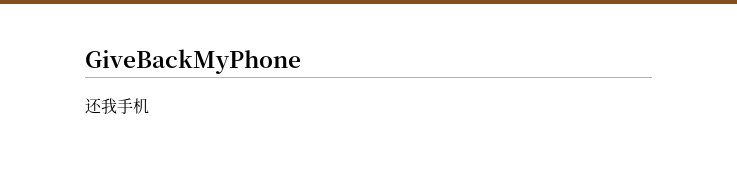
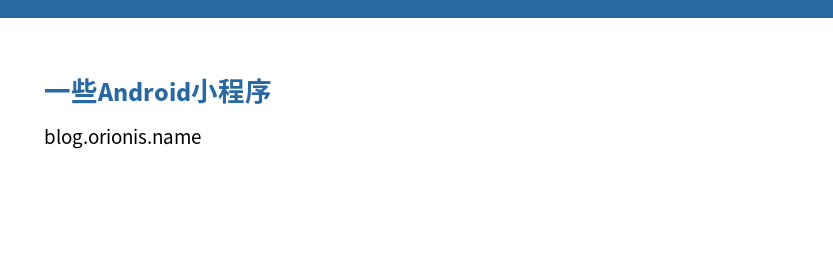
- GiveBackMyPhone
- 还我手机
+ 一些Android小程序
+ blog.orionis.name

